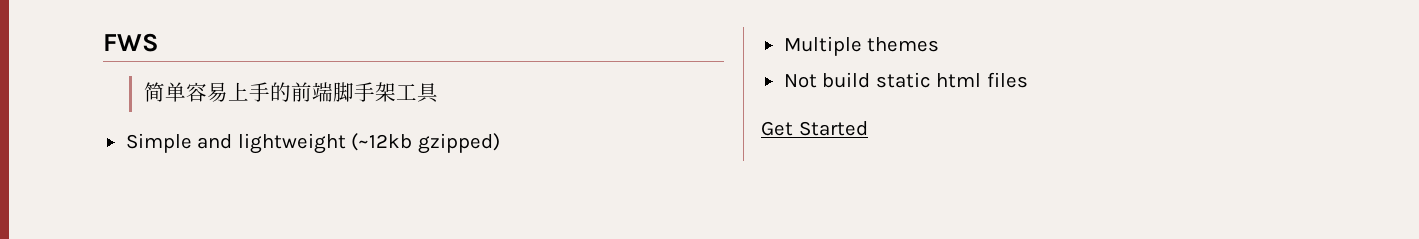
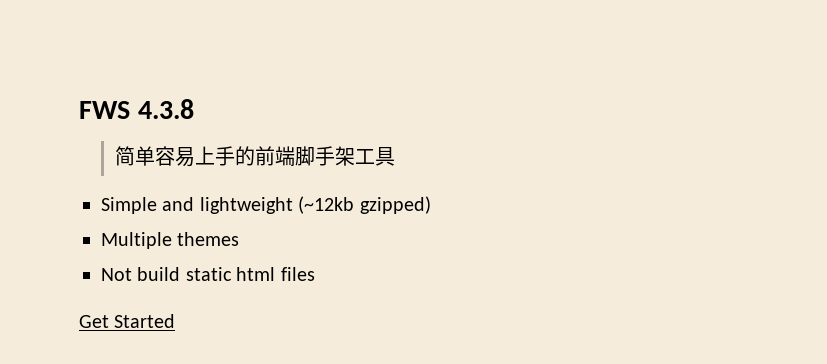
- FWS
+ FWS 4.3.8

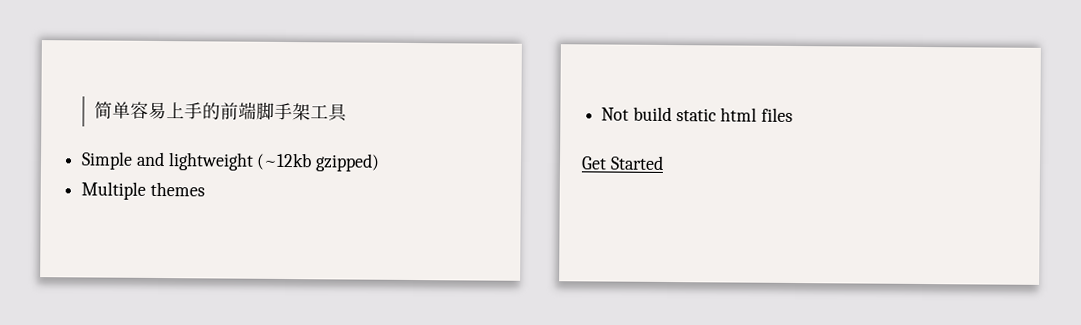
- FWS 4.3.8

